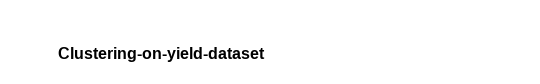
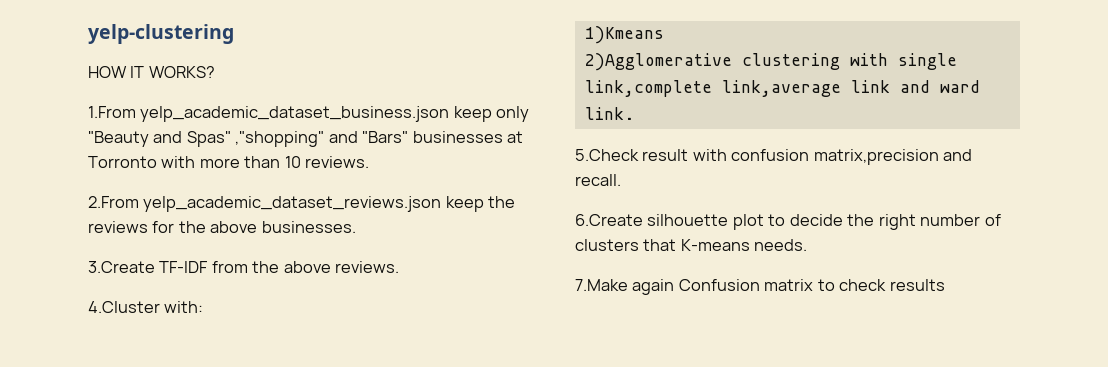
- Clustering-on-yield-dataset
+ yelp-clustering
+ HOW IT WORKS?
+ 1.From yelp_academic_dataset_business.json keep only "Beauty and Spas" ,"shopping" and "Bars" businesses at Torronto with more than 10 reviews.
+ 2.From yelp_academic_dataset_reviews.json keep the reviews for the above businesses.
+ 3.Create TF-IDF from the above reviews.
+ 4.Cluster with:
+ 1)Kmeans
+ 2)Agglomerative clustering with single link,complete link,average link and ward link.
+ 5.Check result with confusion matrix,precision and recall.
+ 6.Create silhouette plot to decide the right number of clusters that K-means needs.
+ 7.Make again Confusion matrix to check results

